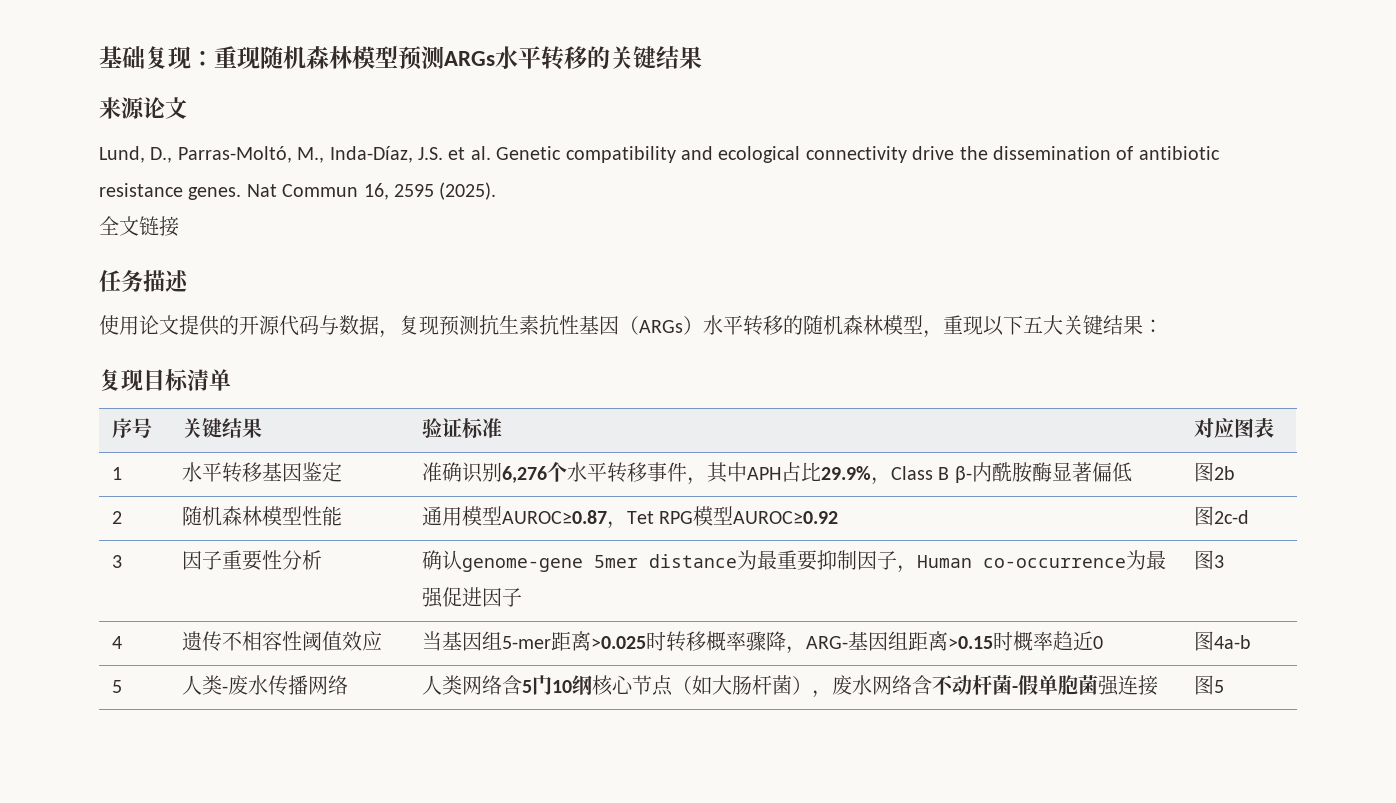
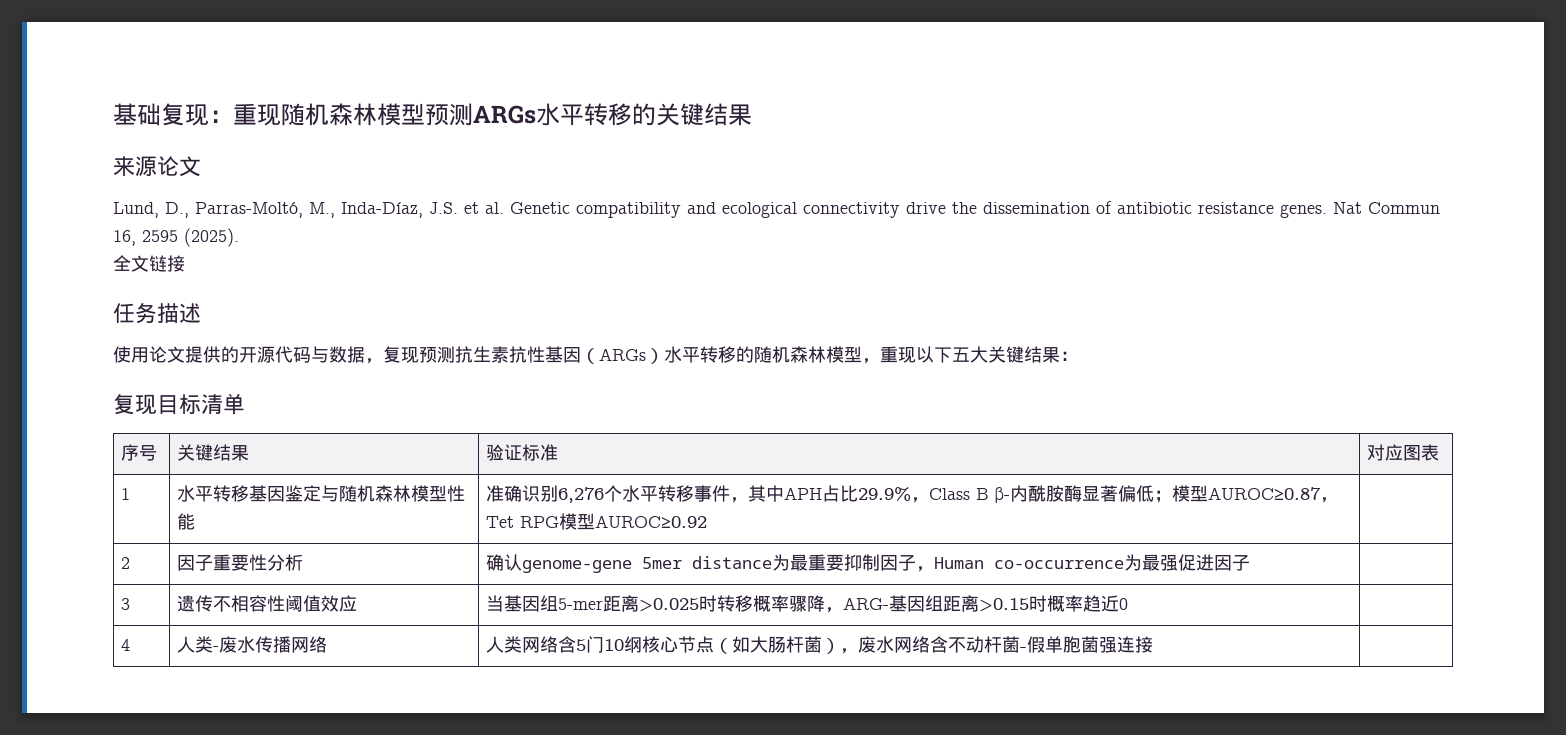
- 1 | 水平转移基因鉴定 | 准确识别6,276个水平转移事件，其中APH占比29.9%，Class B β-内酰胺酶显著偏低 | 图2b
- 2 | 随机森林模型性能 | 通用模型AUROC≥0.87，Tet RPG模型AUROC≥0.92 | 图2c-d
- 3 | 因子重要性分析 | 确认genome-gene 5mer distance为最重要抑制因子，Human co-occurrence为最强促进因子 | 图3
- 4 | 遗传不相容性阈值效应 | 当基因组5-mer距离>0.025时转移概率骤降，ARG-基因组距离>0.15时概率趋近0 | 图4a-b
- 5 | 人类-废水传播网络 | 人类网络含5门10纲核心节点（如大肠杆菌），废水网络含不动杆菌-假单胞菌强连接 | 图5
+ 1 | 水平转移基因鉴定与随机森林模型性能 | 准确识别6,276个水平转移事件，其中APH占比29.9%，Class B β-内酰胺酶显著偏低；模型AUROC≥0.87，Tet RPG模型AUROC≥0.92 |
+ 2 | 因子重要性分析 | 确认genome-gene 5mer distance为最重要抑制因子，Human co-occurrence为最强促进因子 |
+ 3 | 遗传不相容性阈值效应 | 当基因组5-mer距离>0.025时转移概率骤降，ARG-基因组距离>0.15时概率趋近0 |
+ 4 | 人类-废水传播网络 | 人类网络含5门10纲核心节点（如大肠杆菌），废水网络含不动杆菌-假单胞菌强连接 |

